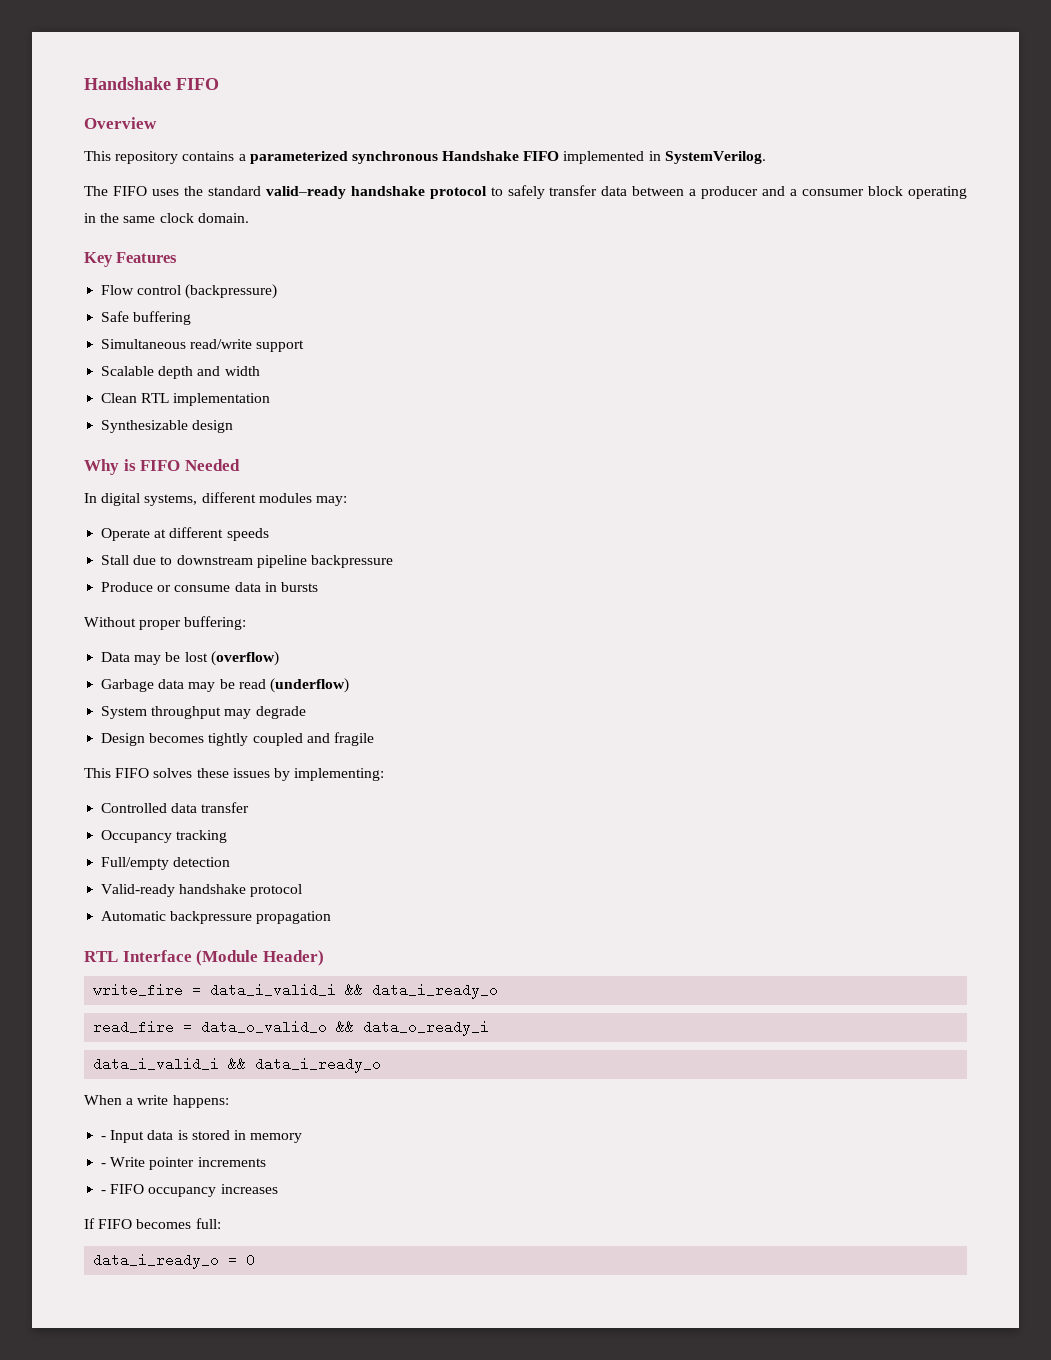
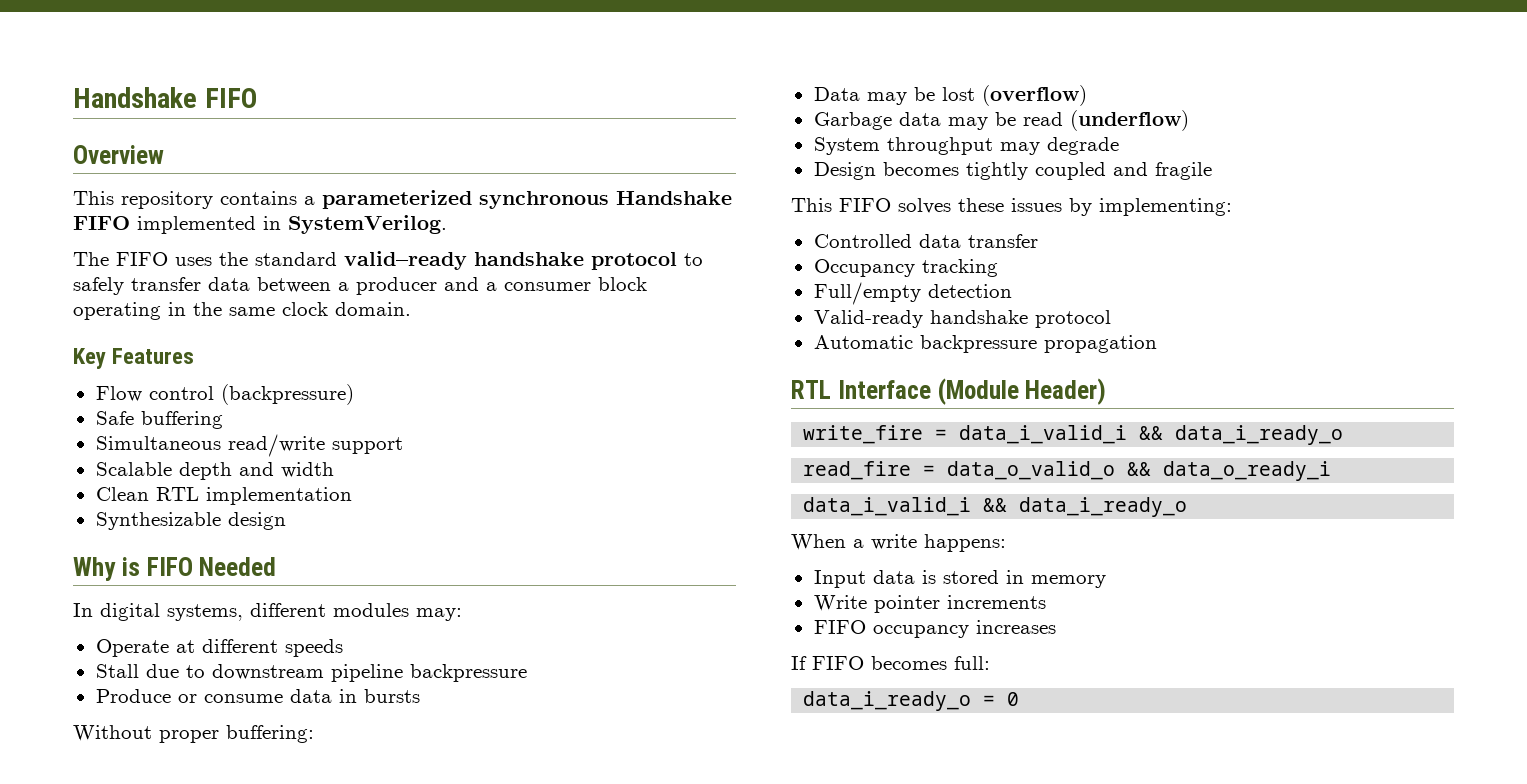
- - Input data is stored in memory
+ Input data is stored in memory
- - Write pointer increments
+ Write pointer increments
- - FIFO occupancy increases
+ FIFO occupancy increases

